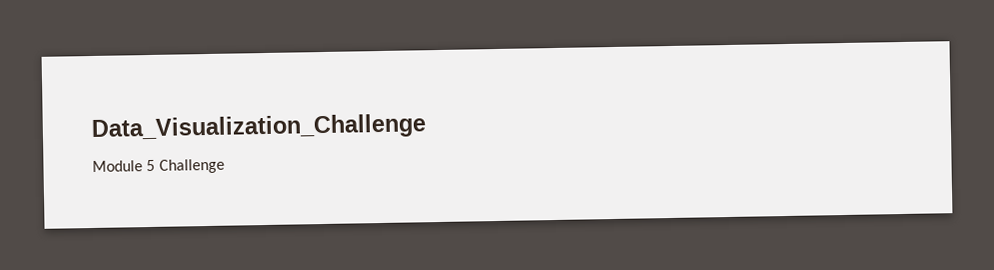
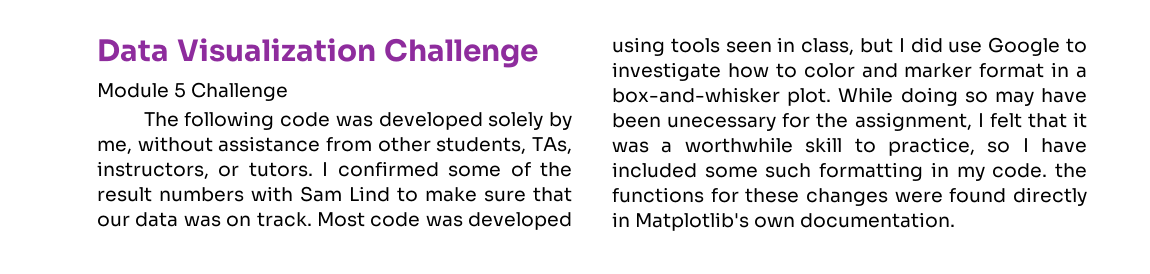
- Data_Visualization_Challenge
+ Data Visualization Challenge
+ The following code was developed solely by me, without assistance from other students, TAs, instructors, or tutors. I confirmed some of the result numbers with Sam Lind to make sure that our data was on track. Most code was developed using tools seen in class, but I did use Google to investigate how to color and marker format in a box-and-whisker plot. While doing so may have been unecessary for the assignment, I felt that it was a worthwhile skill to practice, so I have included some such formatting in my code. the functions for these changes were found directly in Matplotlib's own documentation.

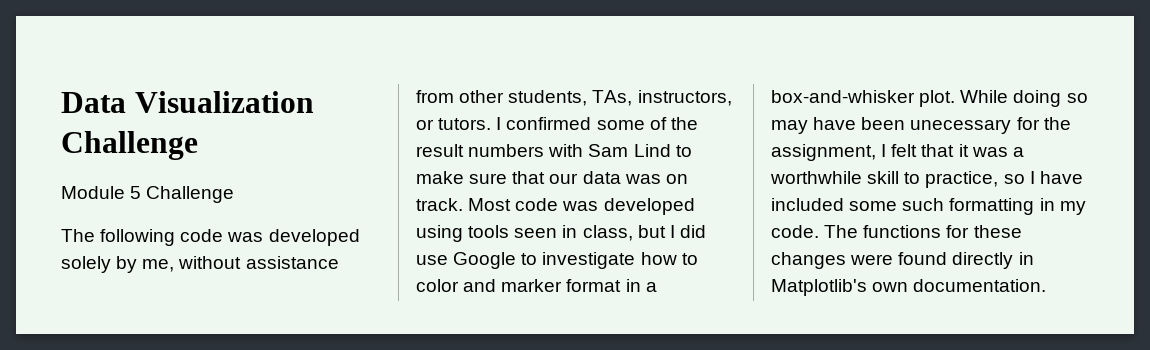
- While doing so may have been unecessary for the assignment, I felt that it was a worthwhile skill to practice, so I have included some such formatting in my code. the functions for these changes were found directly in Matplotlib's own documentation.
+ While doing so may have been unecessary for the assignment, I felt that it was a worthwhile skill to practice, so I have included some such formatting in my code. The functions for these changes were found directly in Matplotlib's own documentation.

